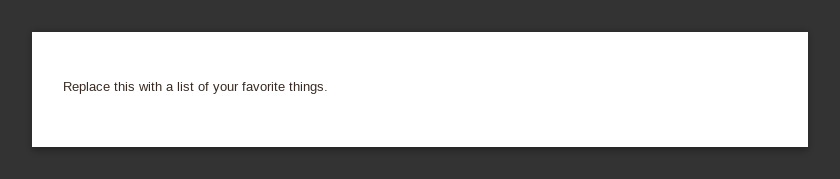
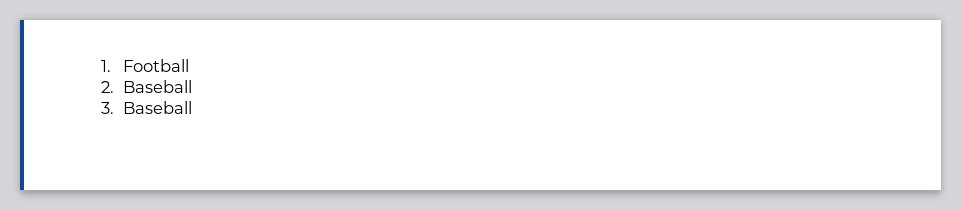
- Replace this with a list of your favorite things.
+ 1. Football
+ 2. Baseball
+ 3. Baseball

